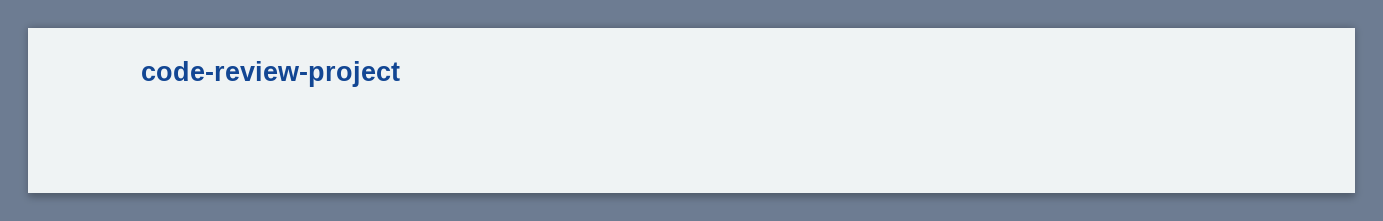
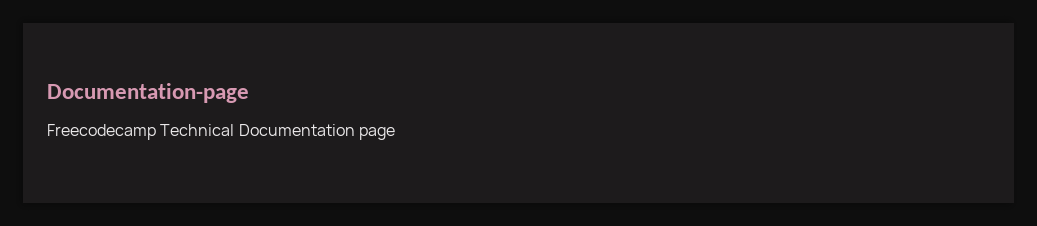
- code-review-project
+ Documentation-page
+ Freecodecamp Technical Documentation page

